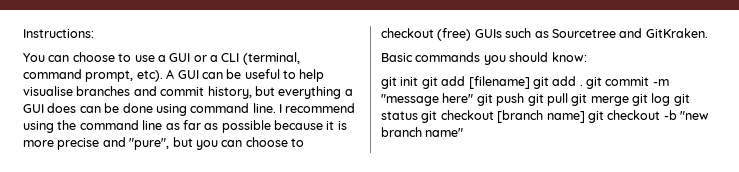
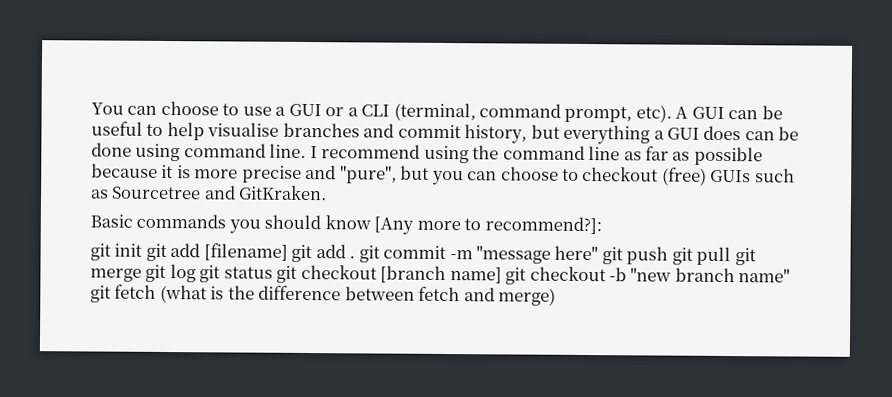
- Instructions:
- Basic commands you should know:
+ Basic commands you should know [Any more to recommend?]:
- git init git add [filename] git add . git commit -m "message here" git push git pull git merge git log git status git checkout [branch name] git checkout -b "new branch name"
+ git init git add [filename] git add . git commit -m "message here" git push git pull git merge git log git status git checkout [branch name] git checkout -b "new branch name" git fetch (what is the difference between fetch and merge)

